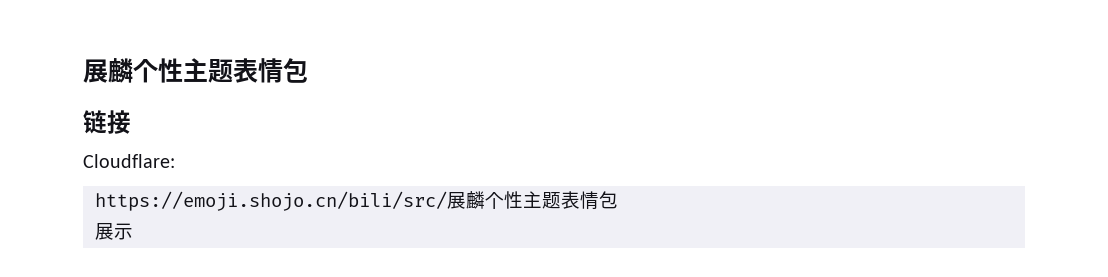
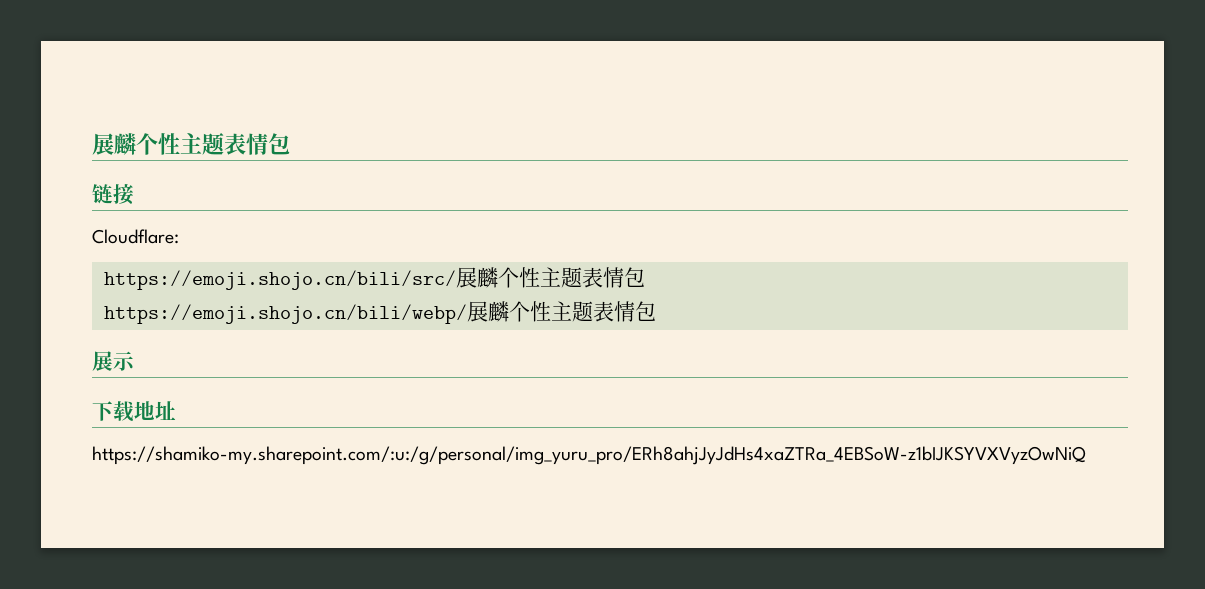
+ https://emoji.shojo.cn/bili/webp/展麟个性主题表情包
  展示
+ 下载地址
+ https://shamiko-my.sharepoint.com/:u:/g/personal/img_yuru_pro/ERh8ahjJyJdHs4xaZTRa_4EBSoW-z1bIJKSYVXVyzOwNiQ

